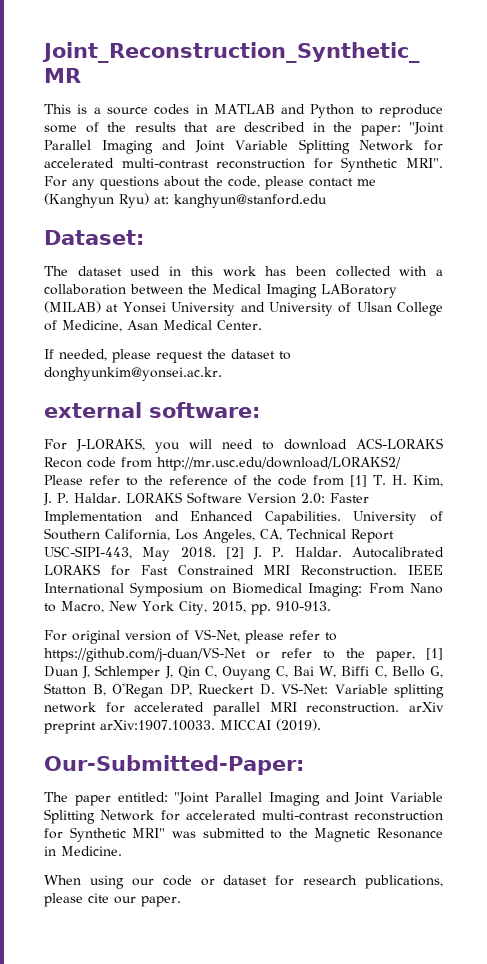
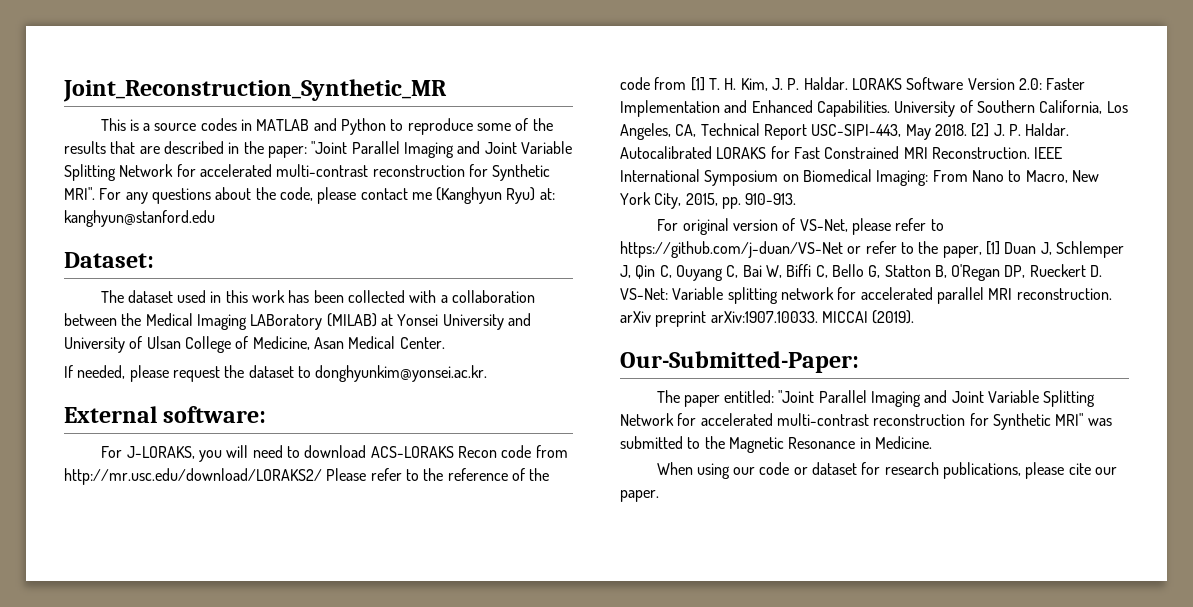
- external software:
+ External software:

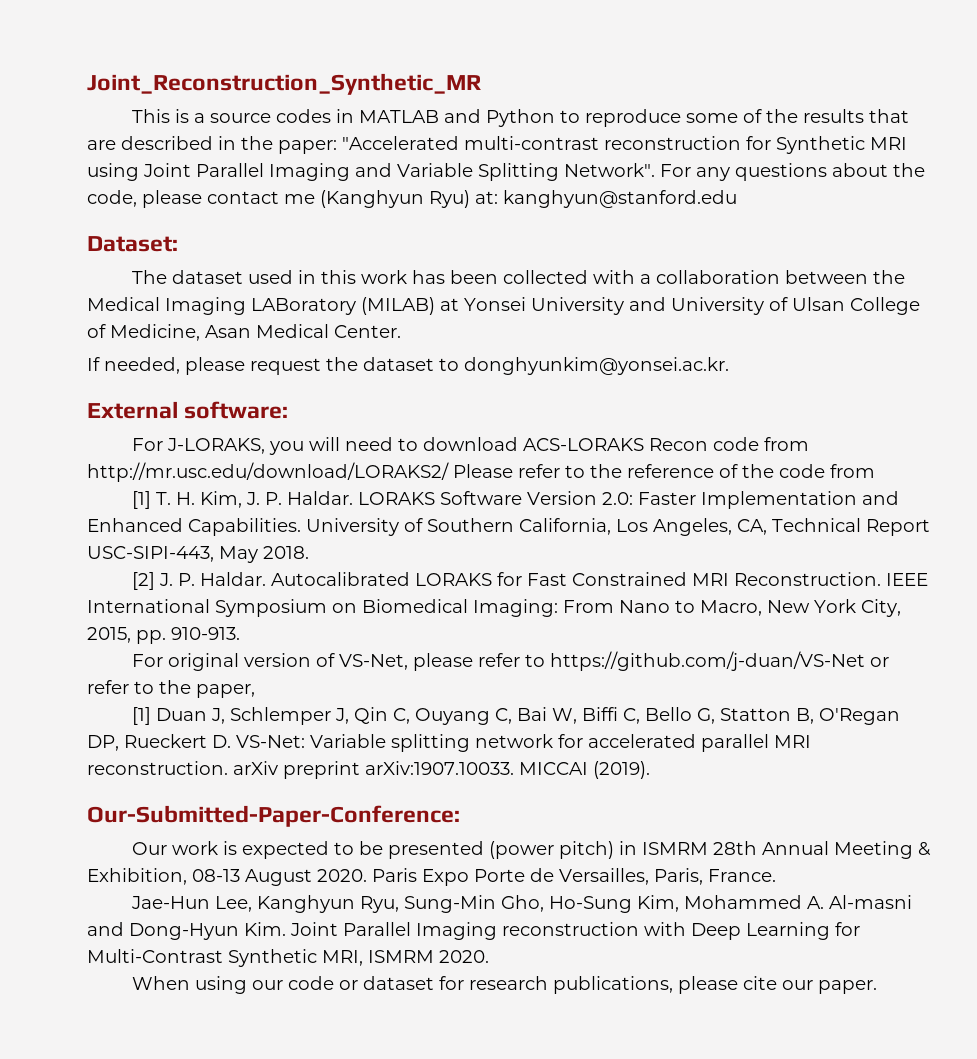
- This is a source codes in MATLAB and Python to reproduce some of the results that are described in the paper: "Joint Parallel Imaging and Joint Variable Splitting Network for accelerated multi-contrast reconstruction for Synthetic MRI".
+ This is a source codes in MATLAB and Python to reproduce some of the results that are described in the paper: "Accelerated multi-contrast reconstruction for Synthetic MRI using Joint Parallel Imaging and Variable Splitting Network".
- For J-LORAKS, you will need to download ACS-LORAKS Recon code from http://mr.usc.edu/download/LORAKS2/ Please refer to the reference of the code from [1] T. H. Kim, J. P. Haldar.
+ For J-LORAKS, you will need to download ACS-LORAKS Recon code from http://mr.usc.edu/download/LORAKS2/ Please refer to the reference of the code from
+ [1] T. H. Kim, J. P. Haldar.
- University of Southern California, Los Angeles, CA, Technical Report USC-SIPI-443, May 2018. [2] J. P. Haldar.
+ University of Southern California, Los Angeles, CA, Technical Report USC-SIPI-443, May 2018.
+ [2] J. P. Haldar.
- For original version of VS-Net, please refer to https://github.com/j-duan/VS-Net or refer to the paper, [1] Duan J, Schlemper J, Qin C, Ouyang C, Bai W, Biffi C, Bello G, Statton B, O'Regan DP, Rueckert D. VS-Net: Variable splitting network for accelerated parallel MRI reconstruction. arXiv preprint arXiv:1907.10033. MICCAI (2019).
+ For original version of VS-Net, please refer to https://github.com/j-duan/VS-Net or refer to the paper,
+ [1] Duan J, Schlemper J, Qin C, Ouyang C, Bai W, Biffi C, Bello G, Statton B, O'Regan DP, Rueckert D. VS-Net: Variable splitting network for accelerated parallel MRI reconstruction. arXiv preprint arXiv:1907.10033. MICCAI (2019).
- Our-Submitted-Paper:
- The paper entitled: "Joint Parallel Imaging and Joint Variable Splitting Network for accelerated multi-contrast reconstruction for Synthetic MRI" was submitted to the Magnetic Resonance in Medicine.
+ Our-Submitted-Paper-Conference:
+ Our work is expected to be presented (power pitch) in ISMRM 28th Annual Meeting & Exhibition, 08-13 August 2020. Paris Expo Porte de Versailles, Paris, France.
+ Jae-Hun Lee, Kanghyun Ryu, Sung-Min Gho, Ho-Sung Kim, Mohammed A. Al-masni and Dong-Hyun Kim. Joint Parallel Imaging reconstruction with Deep Learning for Multi-Contrast Synthetic MRI, ISMRM 2020.

